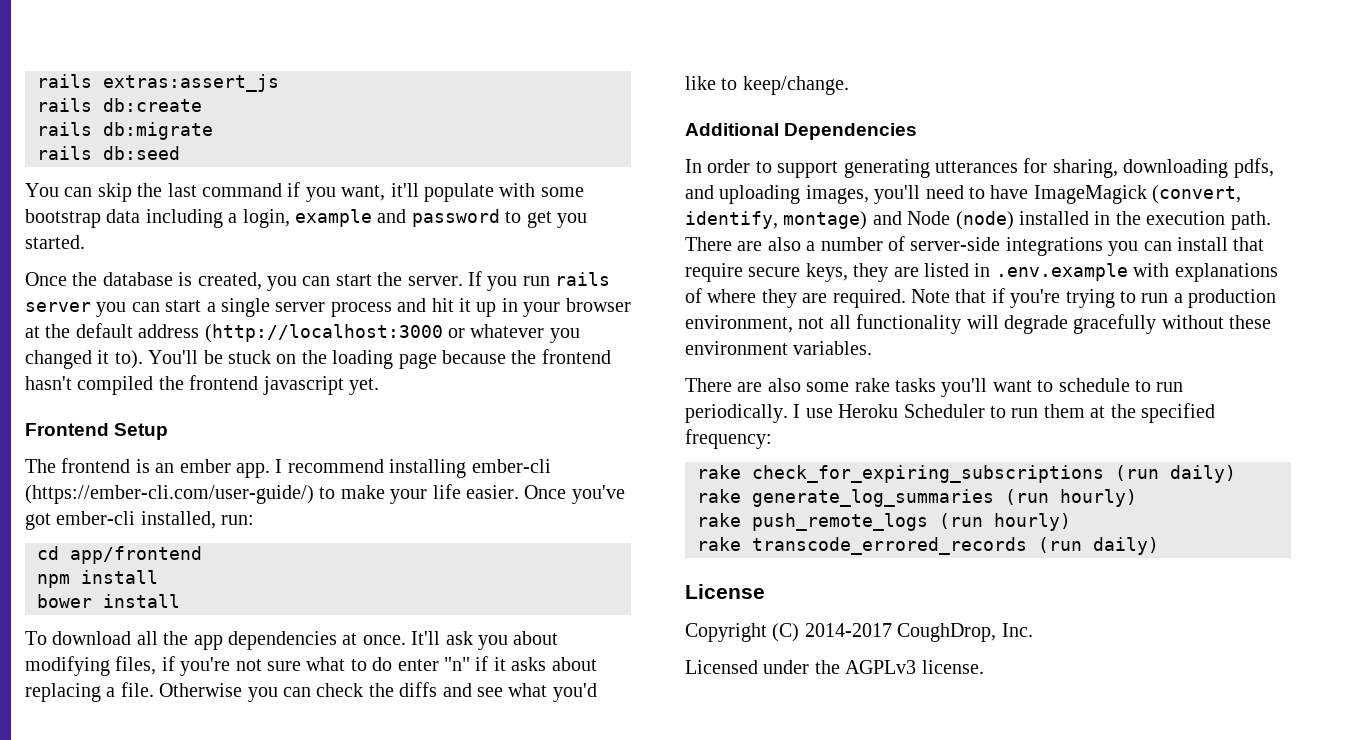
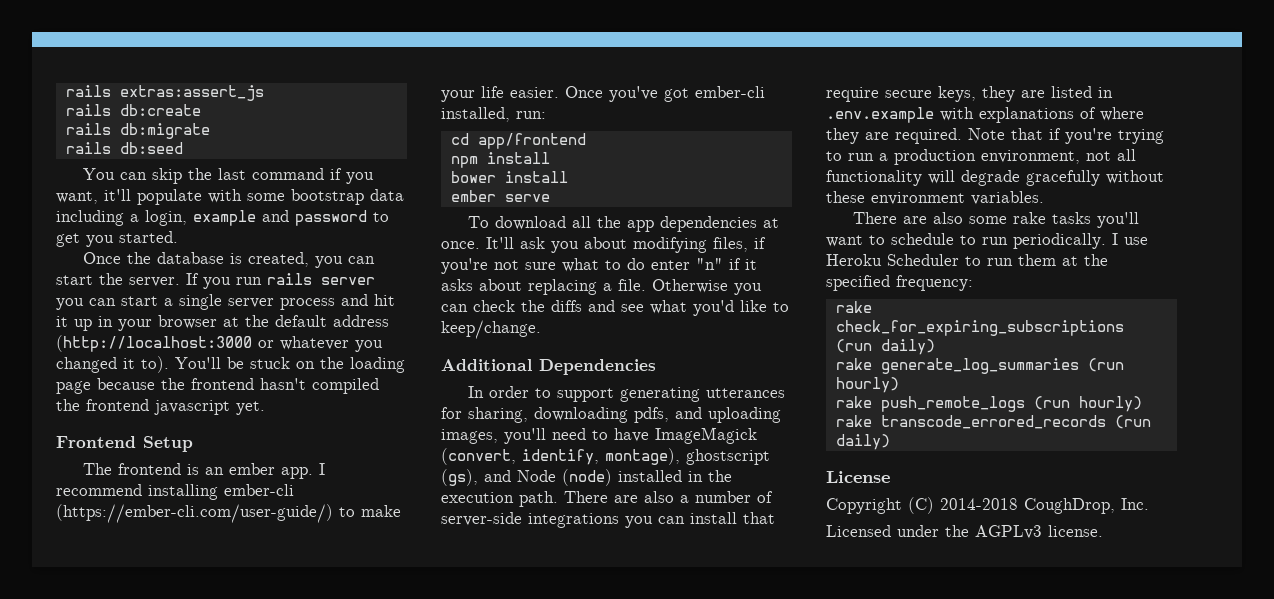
+ ember serve
- In order to support generating utterances for sharing, downloading pdfs, and uploading images, you'll need to have ImageMagick (convert, identify, montage) and Node (node) installed in the execution path.
+ In order to support generating utterances for sharing, downloading pdfs, and uploading images, you'll need to have ImageMagick (convert, identify, montage), ghostscript (gs), and Node (node) installed in the execution path.
- Copyright (C) 2014-2017 CoughDrop, Inc.
+ Copyright (C) 2014-2018 CoughDrop, Inc.

